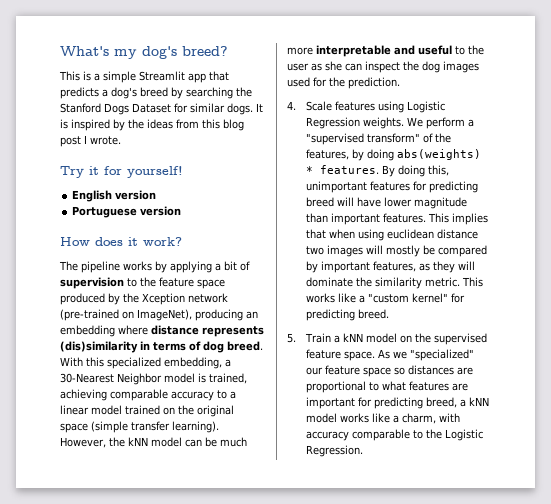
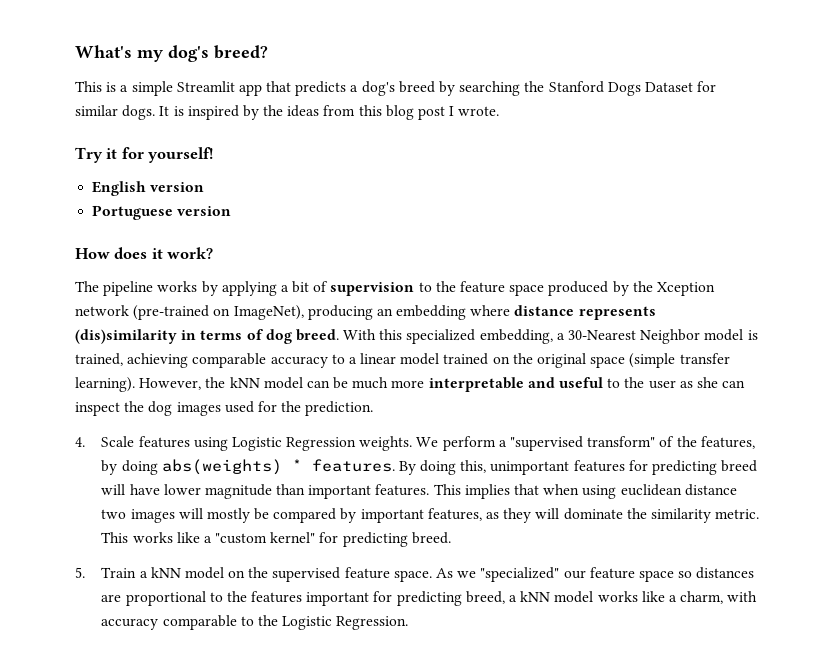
- As we "specialized" our feature space so distances are proportional to what features are important for predicting breed, a kNN model works like a charm, with accuracy comparable to the Logistic Regression.
+ As we "specialized" our feature space so distances are proportional to the features important for predicting breed, a kNN model works like a charm, with accuracy comparable to the Logistic Regression.

